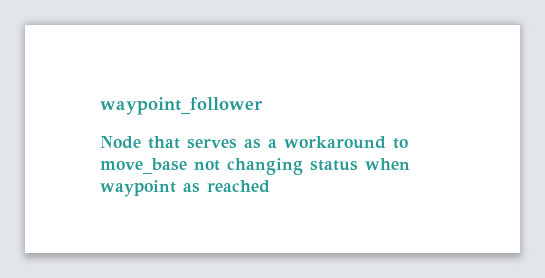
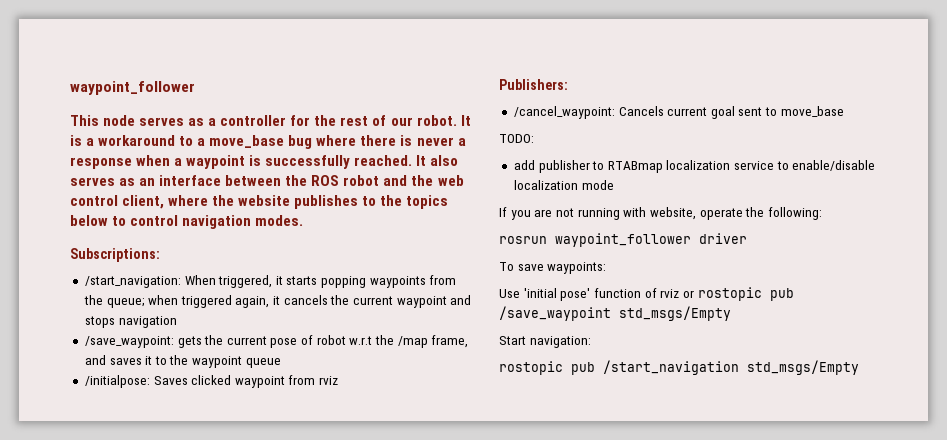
- Node that serves as a workaround to move_base not changing status when waypoint as reached
+ This node serves as a controller for the rest of our robot. It is a workaround to a move_base bug where there is never a response when a waypoint is successfully reached. It also serves as an interface between the ROS robot and the web control client, where the website publishes to the topics below to control navigation modes.
+ Subscriptions:
+ /start_navigation: When triggered, it starts popping waypoints from the queue; when triggered again, it cancels the current waypoint and stops navigation
+ /save_waypoint: gets the current pose of robot w.r.t the /map frame, and saves it to the waypoint queue
+ /initialpose: Saves clicked waypoint from rviz
+ Publishers:
+ /cancel_waypoint: Cancels current goal sent to move_base
+ TODO:
+ add publisher to RTABmap localization service to enable/disable localization mode
+ If you are not running with website, operate the following:
+ rosrun waypoint_follower driver
+ To save waypoints:
+ Use 'initial pose' function of rviz or rostopic pub /save_waypoint std_msgs/Empty
+ Start navigation:
+ rostopic pub /start_navigation std_msgs/Empty

